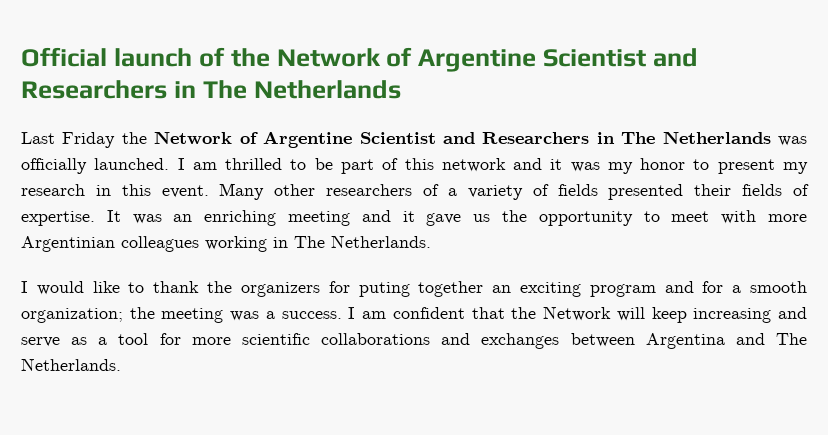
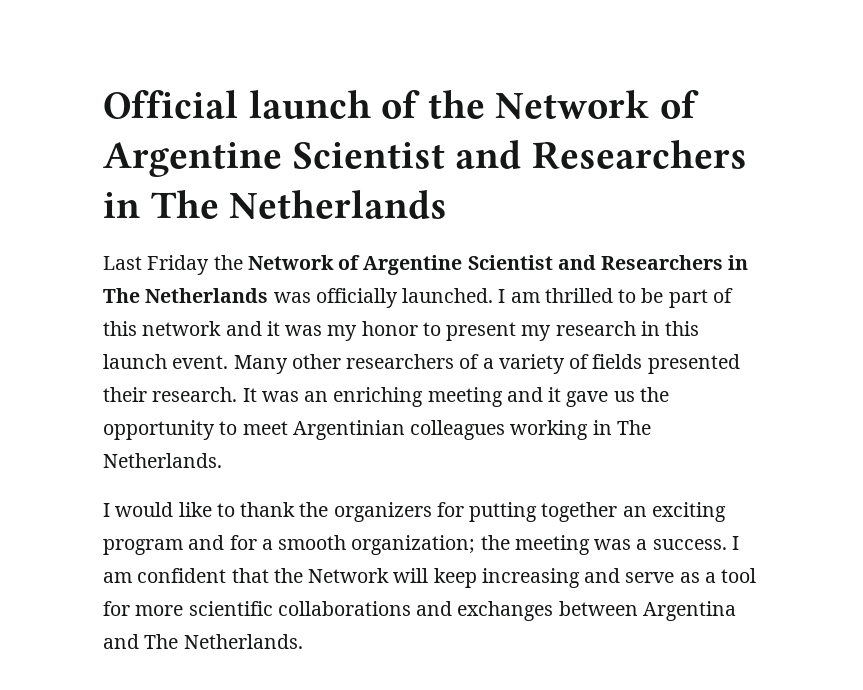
- I am thrilled to be part of this network and it was my honor to present my research in this event.
+ I am thrilled to be part of this network and it was my honor to present my research in this launch event.
- Many other researchers of a variety of fields presented their fields of expertise.
+ Many other researchers of a variety of fields presented their research.
- It was an enriching meeting and it gave us the opportunity to meet with more Argentinian colleagues working in The Netherlands.
+ It was an enriching meeting and it gave us the opportunity to meet Argentinian colleagues working in The Netherlands.
- I would like to thank the organizers for puting together an exciting program and for a smooth organization; the meeting was a success.
+ I would like to thank the organizers for putting together an exciting program and for a smooth organization; the meeting was a success.

